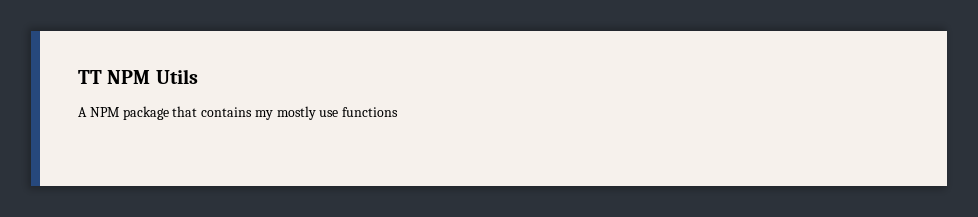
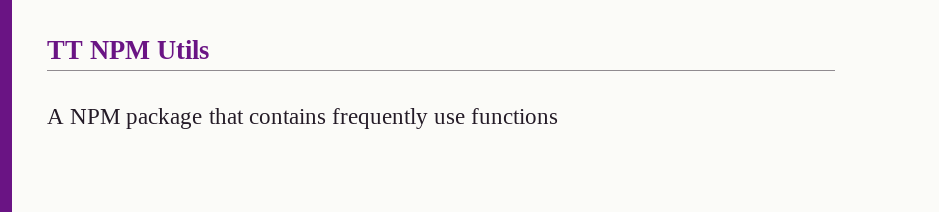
- A NPM package that contains my mostly use functions
+ A NPM package that contains frequently use functions

